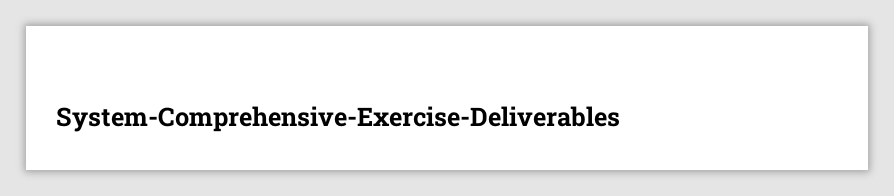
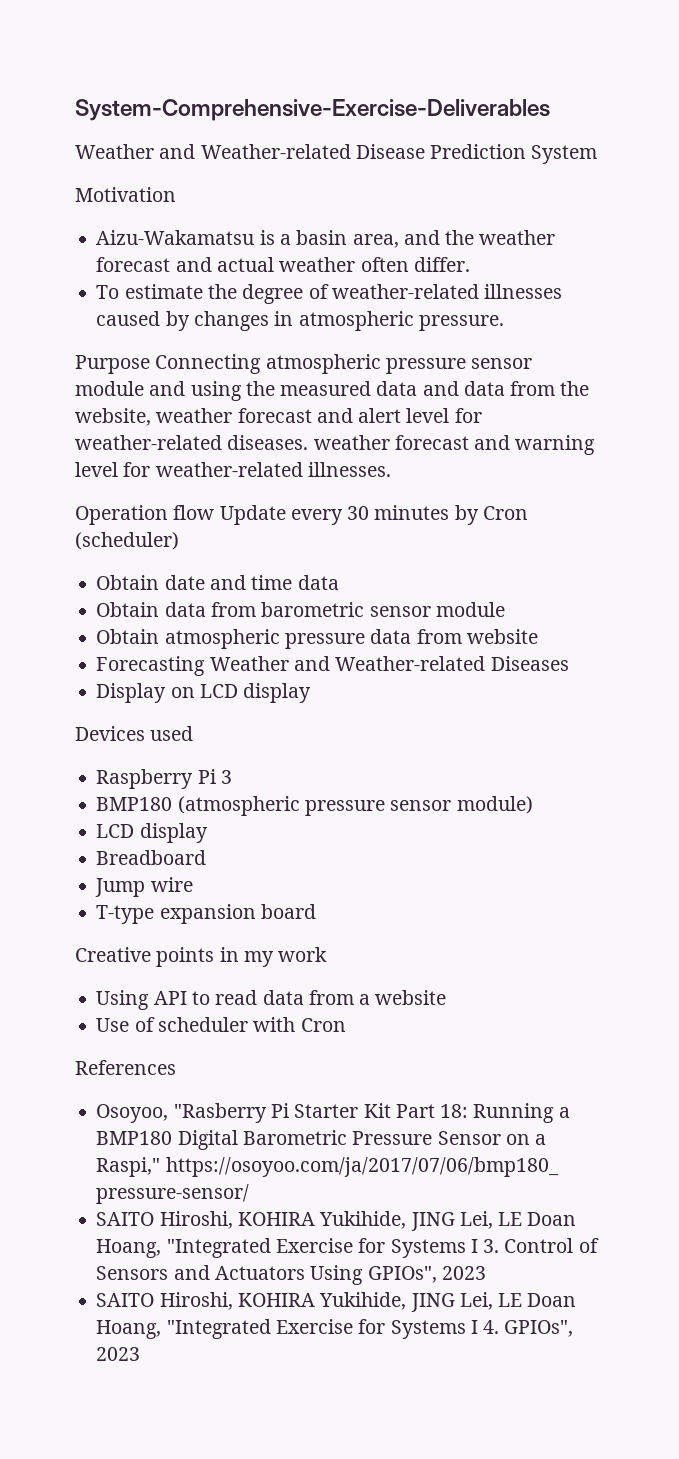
+ Weather and Weather-related Disease Prediction System
+ Motivation
+ Aizu-Wakamatsu is a basin area, and the weather forecast and actual weather often differ.
+ To estimate the degree of weather-related illnesses caused by changes in atmospheric pressure.
+ Purpose Connecting atmospheric pressure sensor module and using the measured data and data from the website, weather forecast and alert level for weather-related diseases. weather forecast and warning level for weather-related illnesses.
+ Operation flow Update every 30 minutes by Cron (scheduler)
+ Obtain date and time data
+ Obtain data from barometric sensor module
+ Obtain atmospheric pressure data from website
+ Forecasting Weather and Weather-related Diseases
+ Display on LCD display
+ Devices used
+ Raspberry Pi 3
+ BMP180 (atmospheric pressure sensor module)
+ LCD display
+ Breadboard
+ Jump wire
+ T-type expansion board
+ Creative points in my work
+ Using API to read data from a website
+ Use of scheduler with Cron
+ References
+ Osoyoo, "Rasberry Pi Starter Kit Part 18: Running a BMP180 Digital Barometric Pressure Sensor on a Raspi," https://osoyoo.com/ja/2017/07/06/bmp180_ pressure-sensor/
+ SAITO Hiroshi, KOHIRA Yukihide, JING Lei, LE Doan Hoang, "Integrated Exercise for Systems I 3. Control of Sensors and Actuators Using GPIOs", 2023
+ SAITO Hiroshi, KOHIRA Yukihide, JING Lei, LE Doan Hoang, "Integrated Exercise for Systems I 4. GPIOs", 2023

